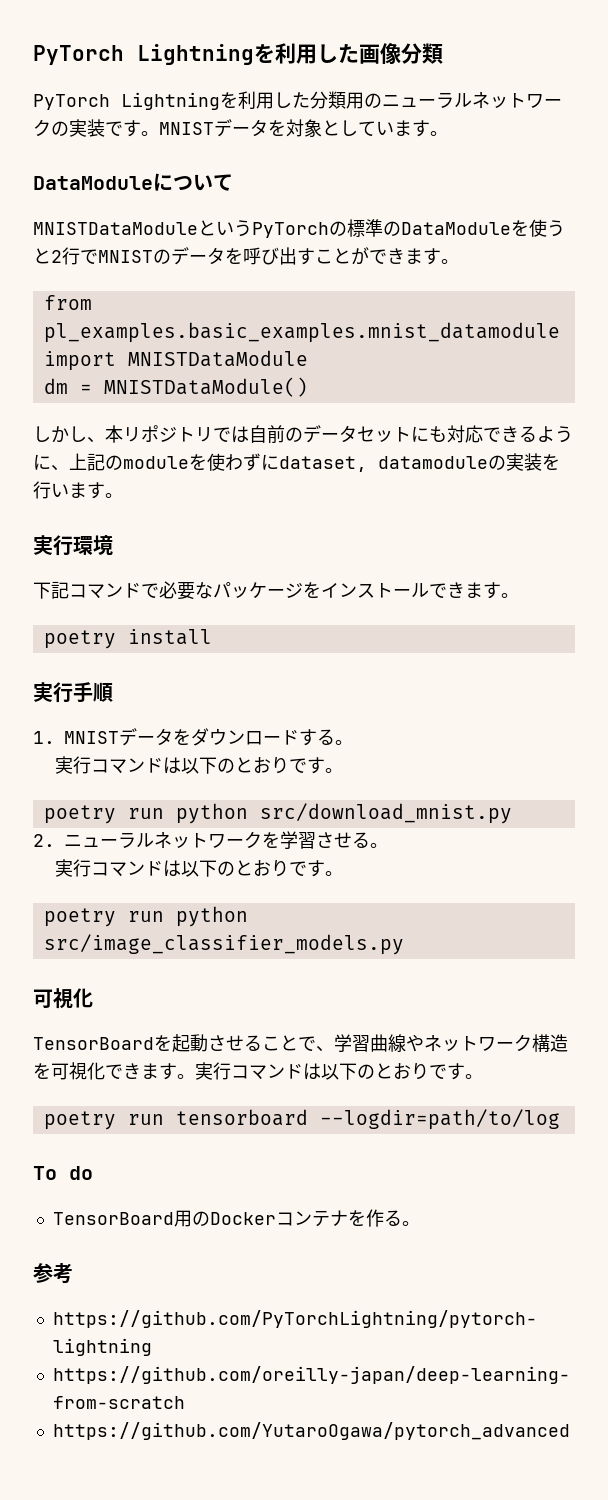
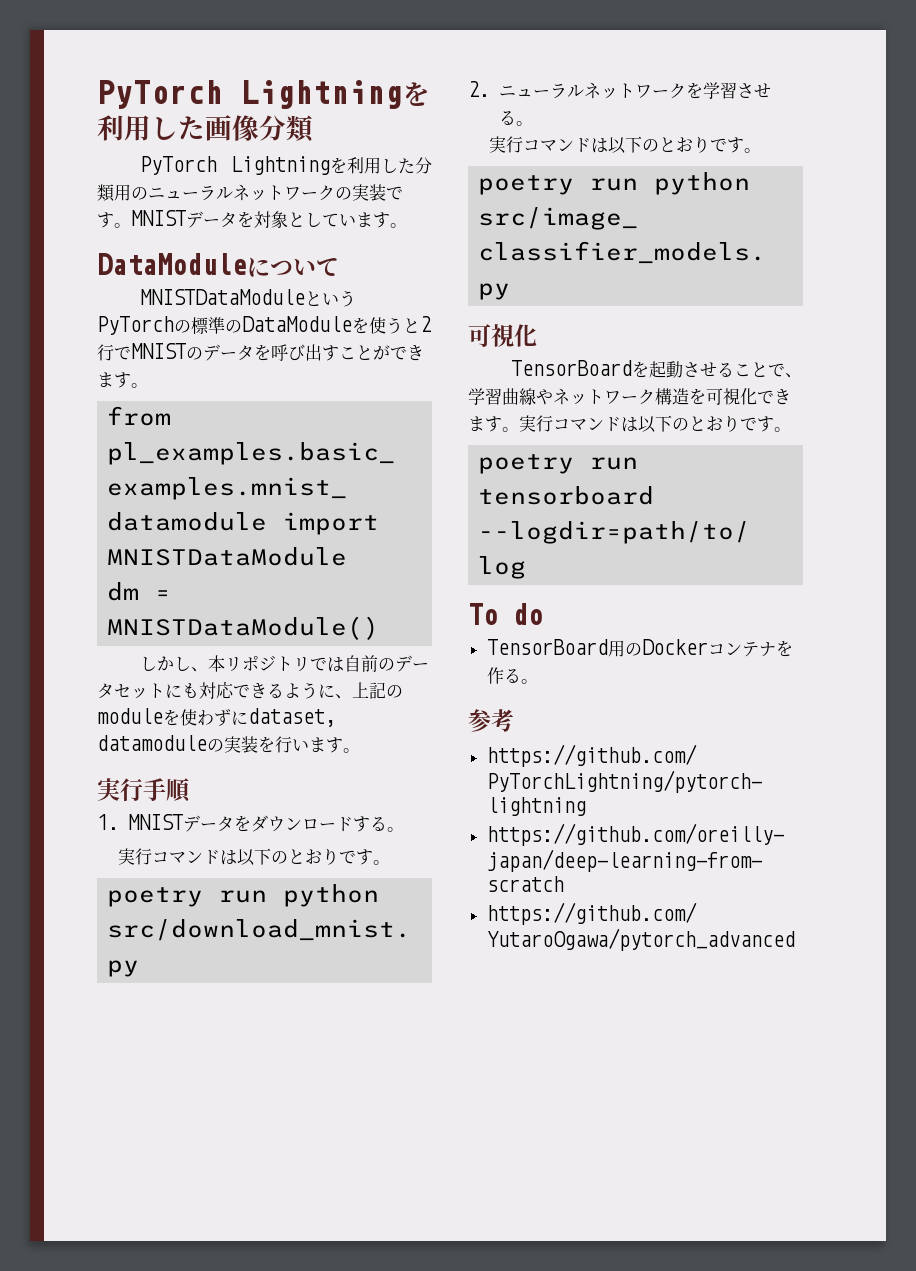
- 実行環境
- 下記コマンドで必要なパッケージをインストールできます。
- poetry install

